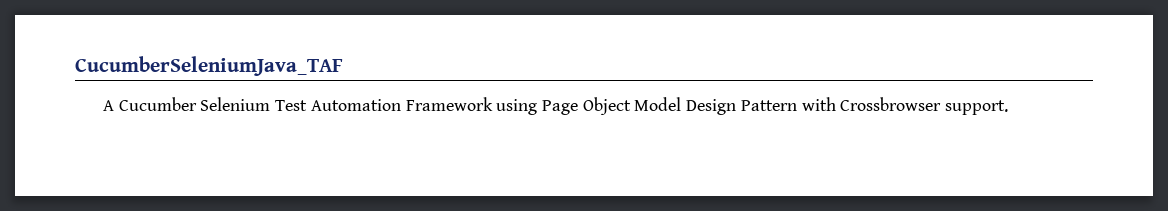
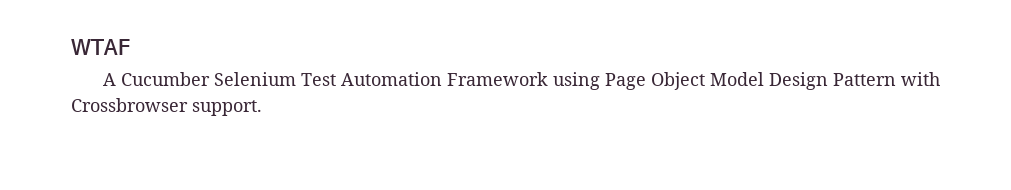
- CucumberSeleniumJava_TAF
+ WTAF

